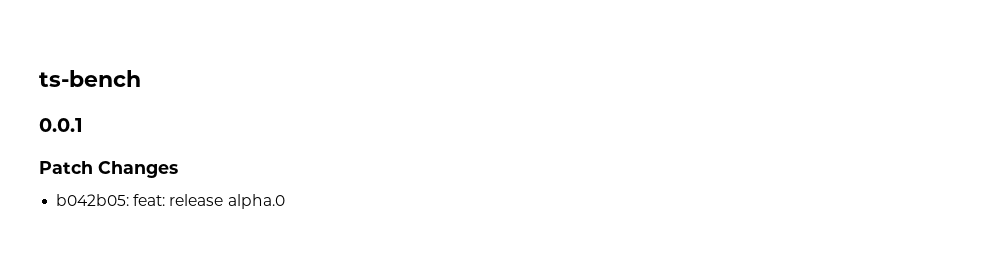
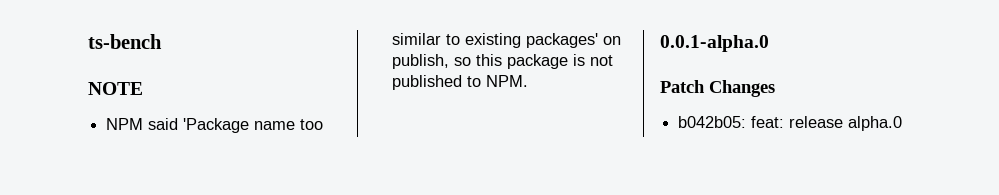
- 0.0.1
+ NOTE
+ NPM said 'Package name too similar to existing packages' on publish, so this package is not published to NPM.
+ 0.0.1-alpha.0

